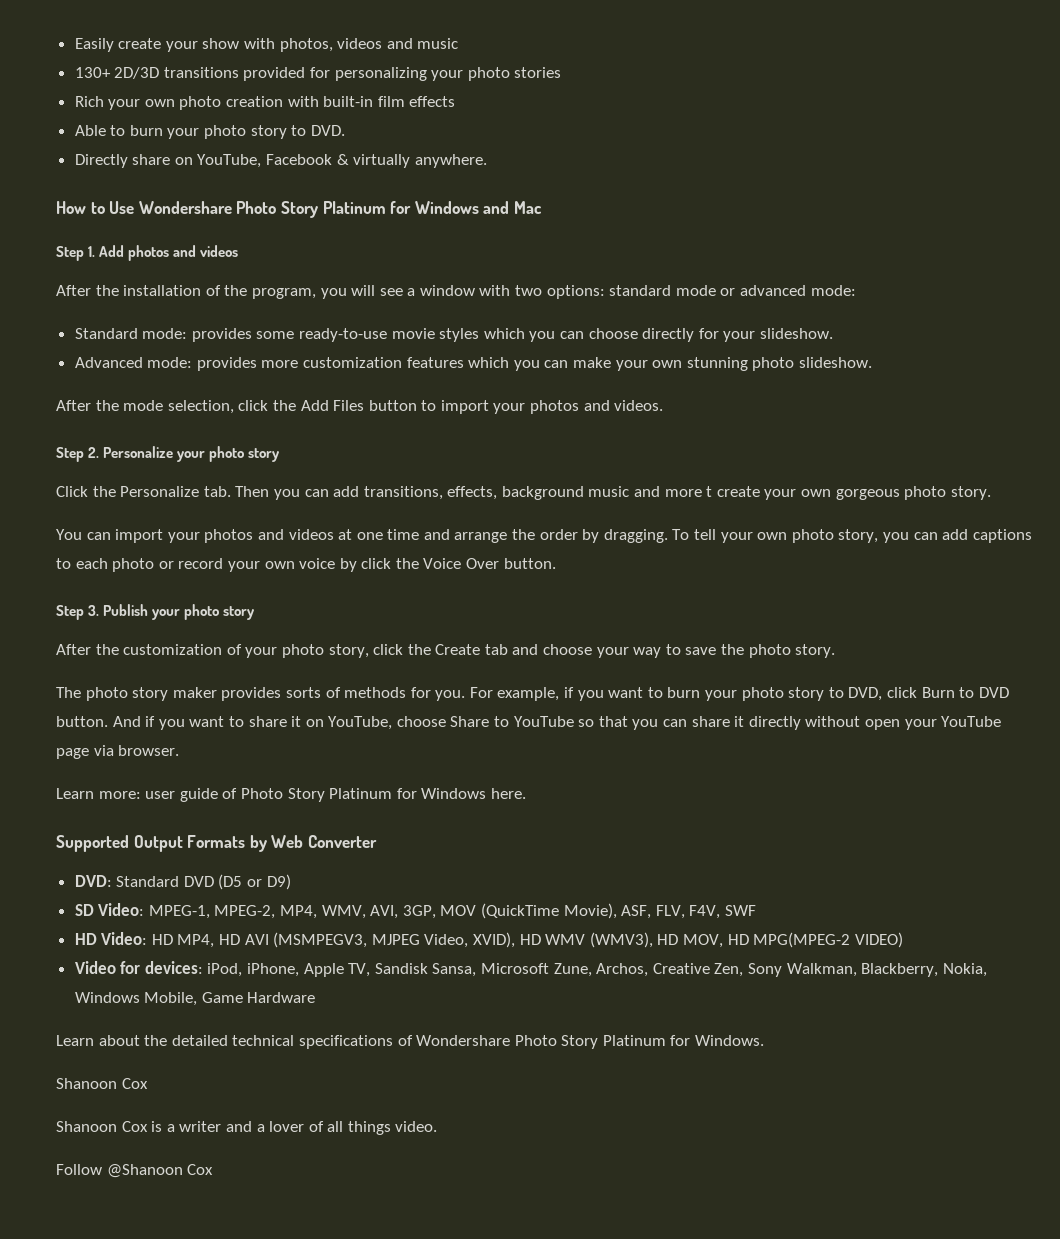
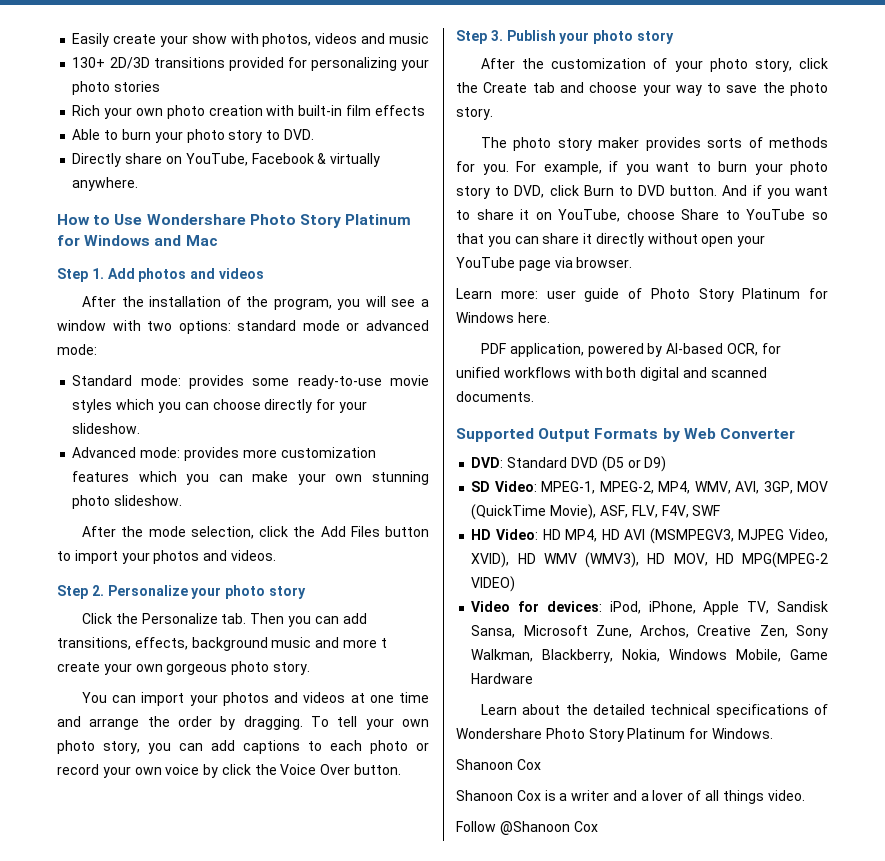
+ PDF application, powered by AI-based OCR, for unified workflows with both digital and scanned documents.

